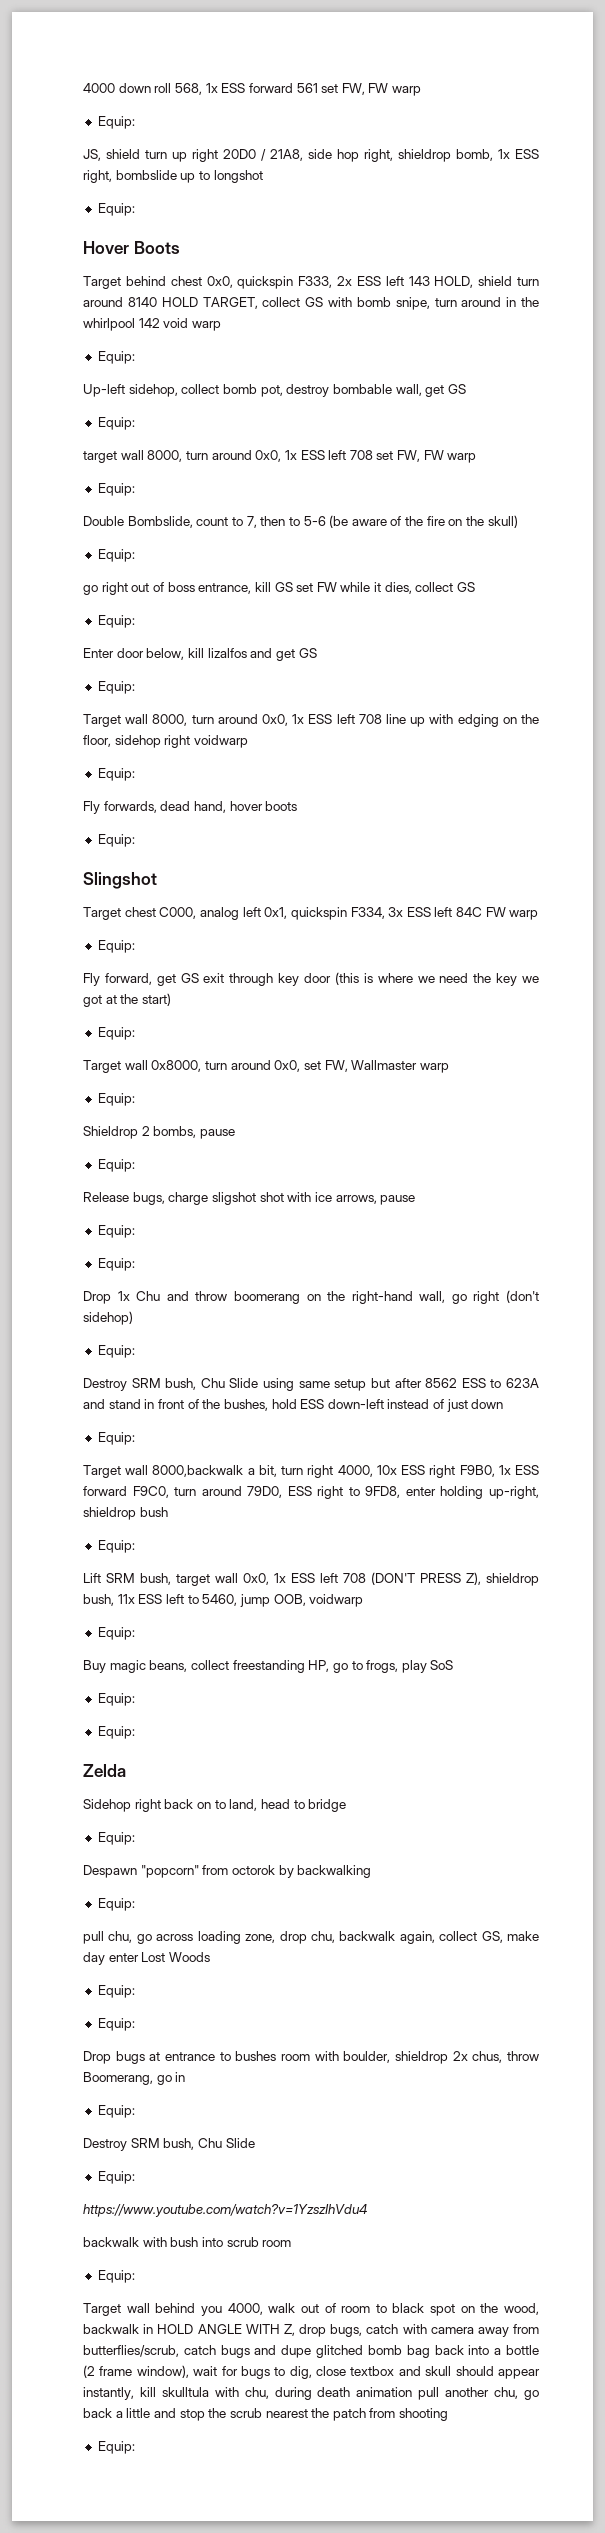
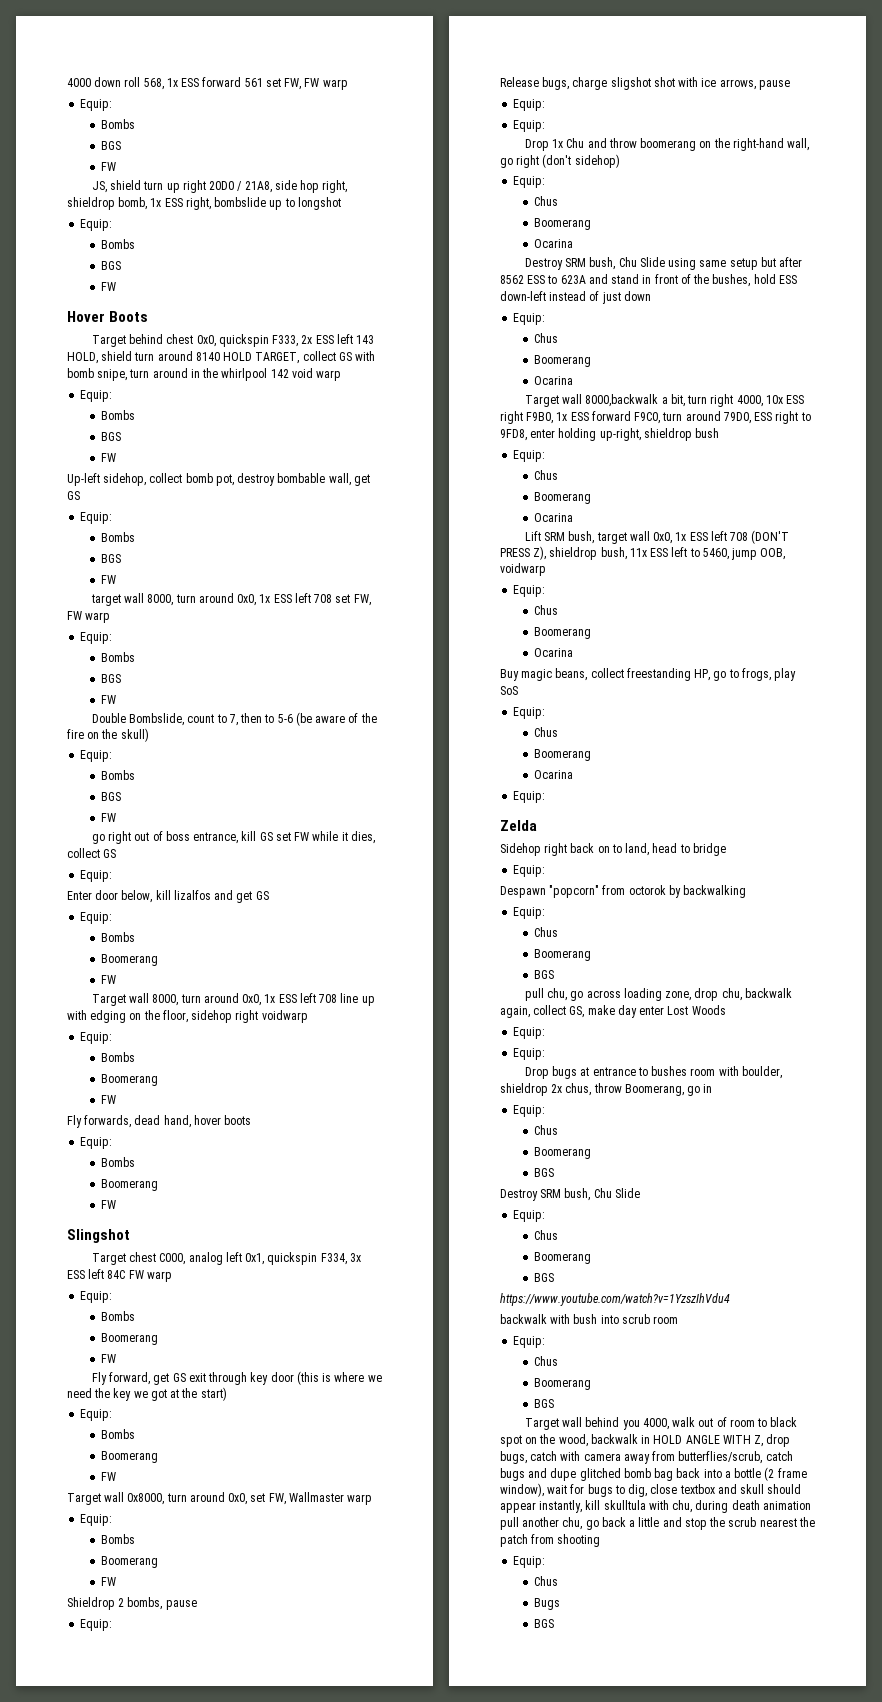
  4000 down roll 568, 1x ESS forward 561 set FW, FW warp
  Equip:
+ Bombs
+ BGS
+ FW
  JS, shield turn up right 20D0 / 21A8, side hop right, shieldrop bomb, 1x ESS right, bombslide up to longshot
  Equip:
+ Bombs
+ BGS
+ FW
  Target behind chest 0x0, quickspin F333, 2x ESS left 143 HOLD, shield turn around 8140 HOLD TARGET, collect GS with bomb snipe, turn around in the whirlpool 142 void warp
  Equip:
+ Bombs
+ BGS
+ FW
  Up-left sidehop, collect bomb pot, destroy bombable wall, get GS
  Equip:
+ Bombs
+ BGS
+ FW
  target wall 8000, turn around 0x0, 1x ESS left 708 set FW, FW warp
  Equip:
+ Bombs
+ BGS
+ FW
  Double Bombslide, count to 7, then to 5-6 (be aware of the fire on the skull)
  Equip:
+ Bombs
+ BGS
+ FW
  Enter door below, kill lizalfos and get GS
  Equip:
+ Bombs
+ Boomerang
+ FW
  Target wall 8000, turn around 0x0, 1x ESS left 708 line up with edging on the floor, sidehop right voidwarp
  Equip:
+ Bombs
+ Boomerang
+ FW
  Fly forwards, dead hand, hover boots
  Equip:
+ Bombs
+ Boomerang
+ FW
  Target chest C000, analog left 0x1, quickspin F334, 3x ESS left 84C FW warp
  Equip:
+ Bombs
+ Boomerang
+ FW
  Fly forward, get GS exit through key door (this is where we need the key we got at the start)
  Equip:
+ Bombs
+ Boomerang
+ FW
  Target wall 0x8000, turn around 0x0, set FW, Wallmaster warp
  Equip:
+ Bombs
+ Boomerang
+ FW
  Drop 1x Chu and throw boomerang on the right-hand wall, go right (don't sidehop)
  Equip:
+ Chus
+ Boomerang
+ Ocarina
  Destroy SRM bush, Chu Slide using same setup but after 8562 ESS to 623A and stand in front of the bushes, hold ESS down-left instead of just down
  Equip:
+ Chus
+ Boomerang
+ Ocarina
  Target wall 8000,backwalk a bit, turn right 4000, 10x ESS right F9B0, 1x ESS forward F9C0, turn around 79D0, ESS right to 9FD8, enter holding up-right, shieldrop bush
  Equip:
+ Chus
+ Boomerang
+ Ocarina
  Lift SRM bush, target wall 0x0, 1x ESS left 708 (DON'T PRESS Z), shieldrop bush, 11x ESS left to 5460, jump OOB, voidwarp
  Equip:
+ Chus
+ Boomerang
+ Ocarina
  Buy magic beans, collect freestanding HP, go to frogs, play SoS
  Equip:
+ Chus
+ Boomerang
+ Ocarina
  Despawn "popcorn" from octorok by backwalking
  Equip:
+ Chus
+ Boomerang
+ BGS
  Drop bugs at entrance to bushes room with boulder, shieldrop 2x chus, throw Boomerang, go in
  Equip:
+ Chus
+ Boomerang
+ BGS
  Destroy SRM bush, Chu Slide
  Equip:
+ Chus
+ Boomerang
+ BGS
  backwalk with bush into scrub room
  Equip:
+ Chus
+ Boomerang
+ BGS
  Target wall behind you 4000, walk out of room to black spot on the wood, backwalk in HOLD ANGLE WITH Z, drop bugs, catch with camera away from butterflies/scrub, catch bugs and dupe glitched bomb bag back into a bottle (2 frame window), wait for bugs to dig, close textbox and skull should appear instantly, kill skulltula with chu, during death animation pull another chu, go back a little and stop the scrub nearest the patch from shooting
  Equip:
+ Chus
+ Bugs
+ BGS

